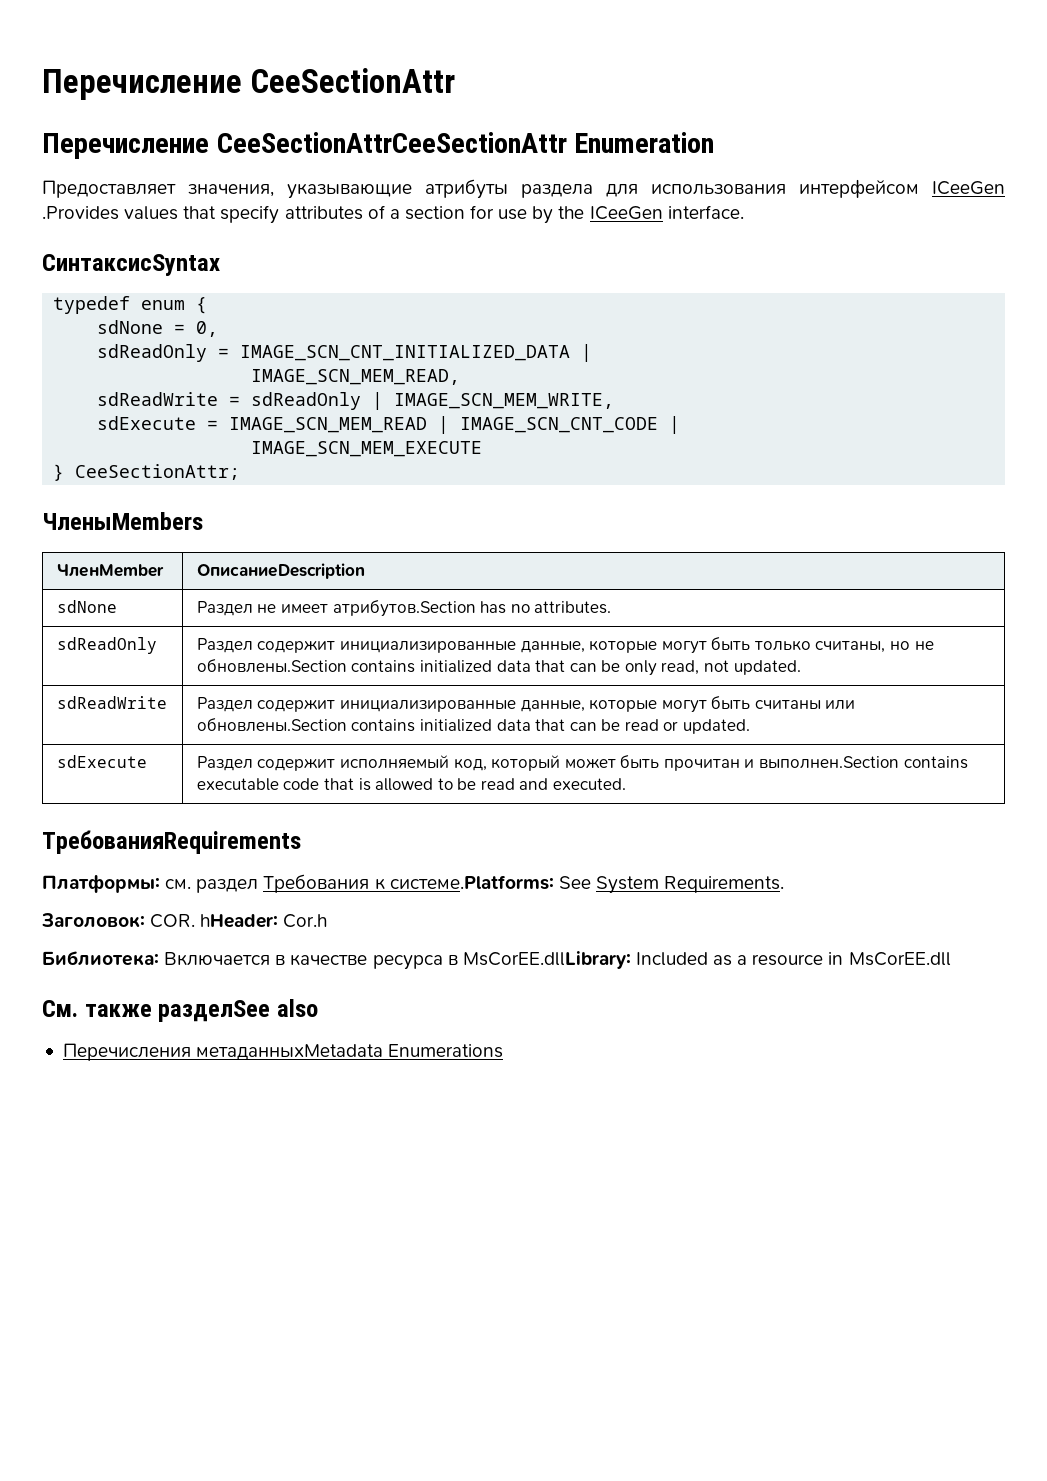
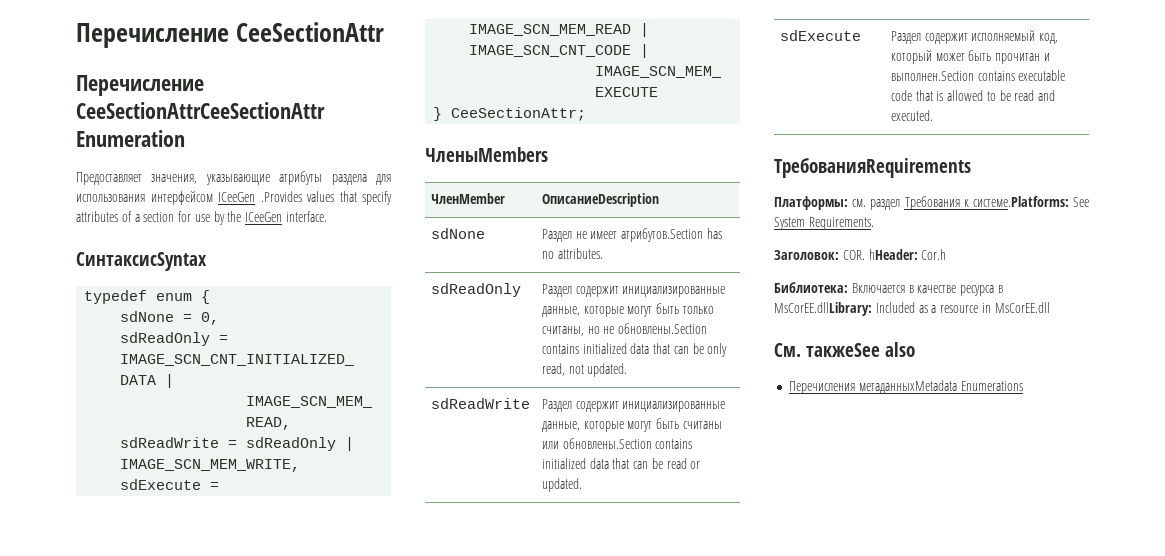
- См. также разделSee also
+ См. такжеSee also

